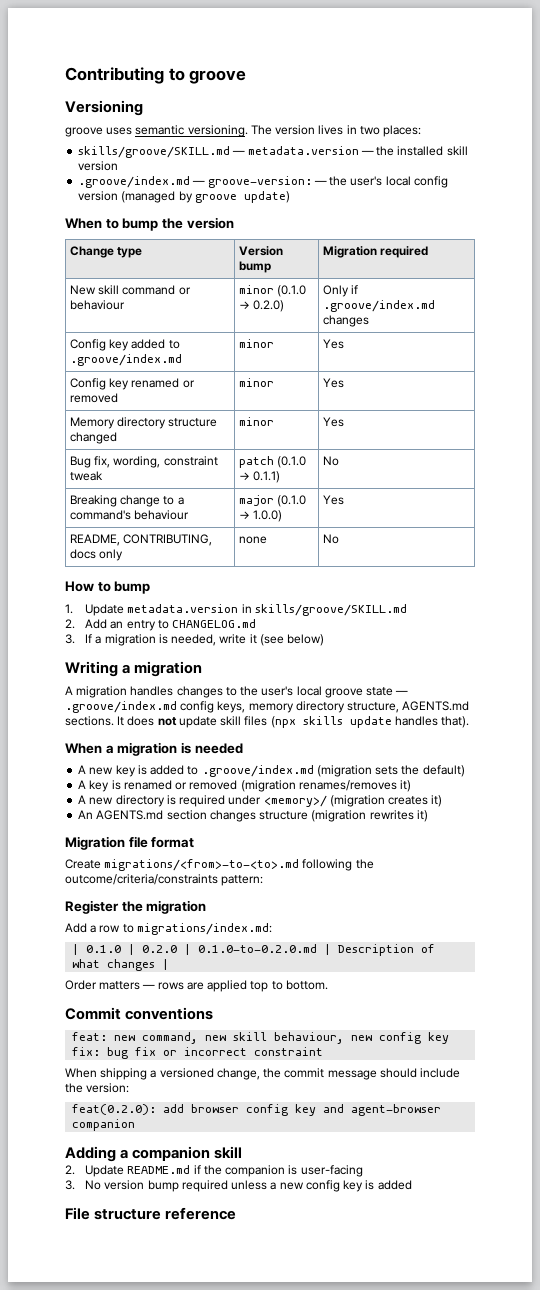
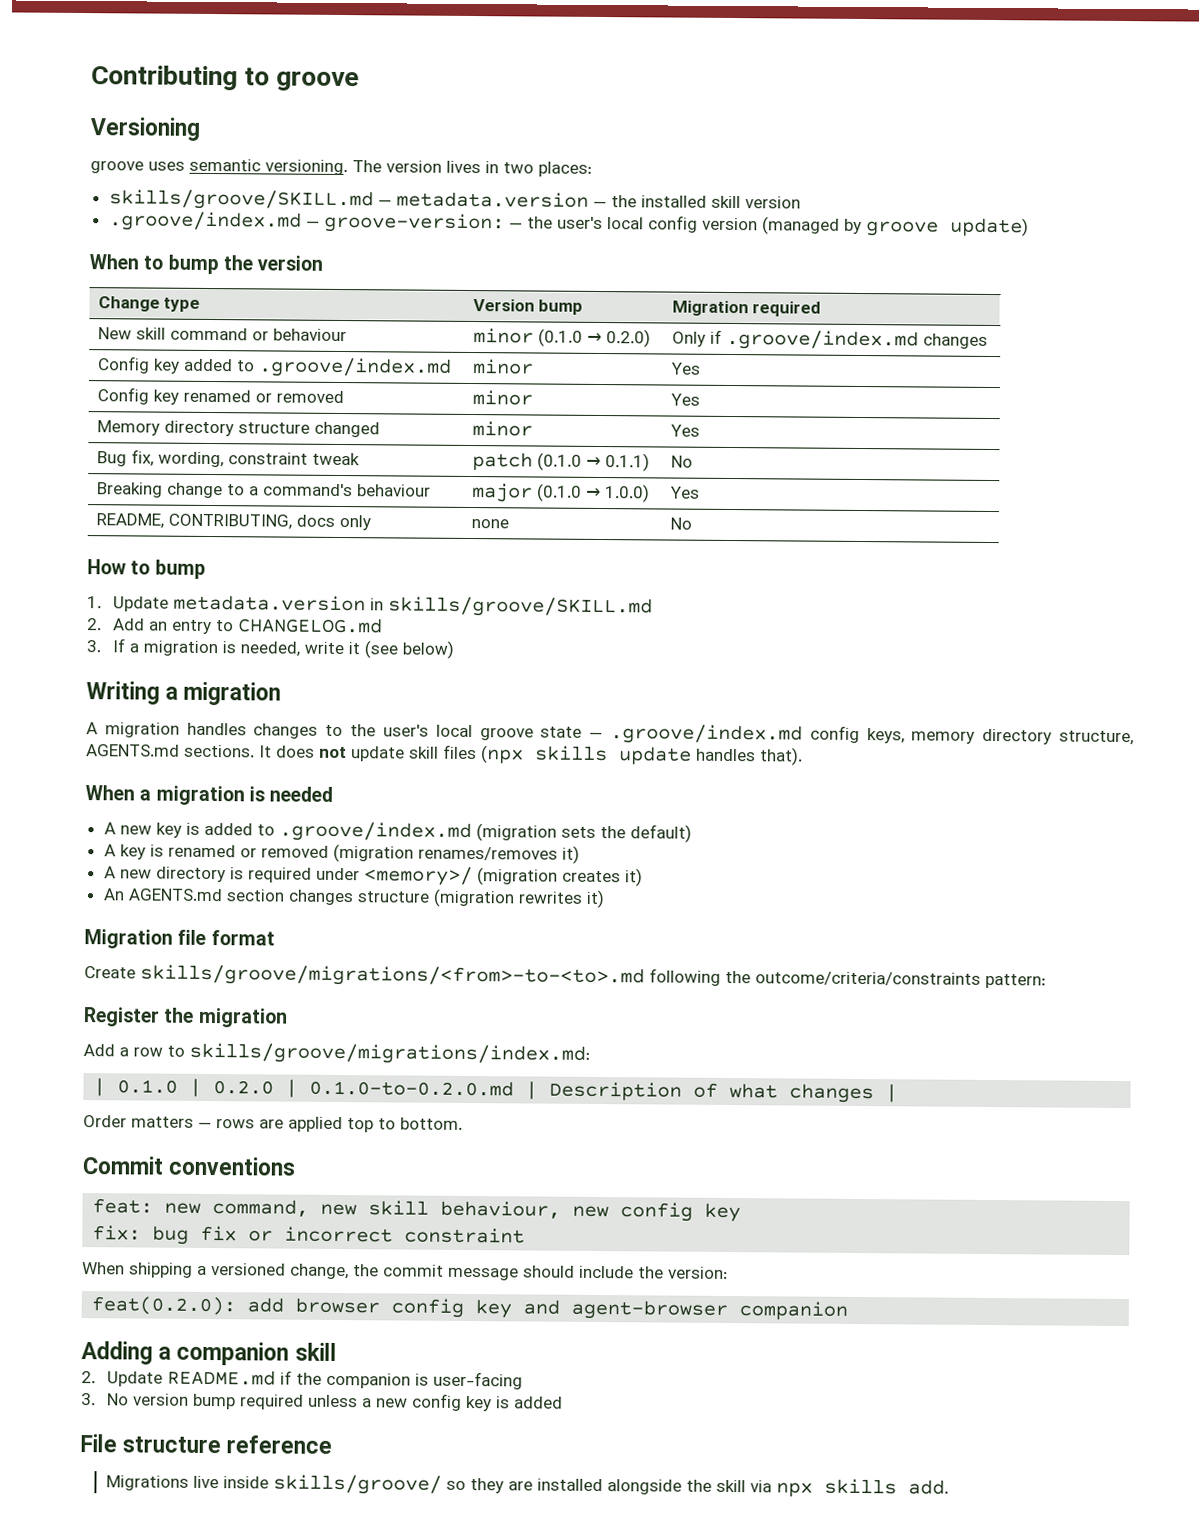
- Create migrations/<from>-to-<to>.md following the outcome/criteria/constraints pattern:
+ Create skills/groove/migrations/<from>-to-<to>.md following the outcome/criteria/constraints pattern:
- Add a row to migrations/index.md:
+ Add a row to skills/groove/migrations/index.md:
+ Migrations live inside skills/groove/ so they are installed alongside the skill via npx skills add.

